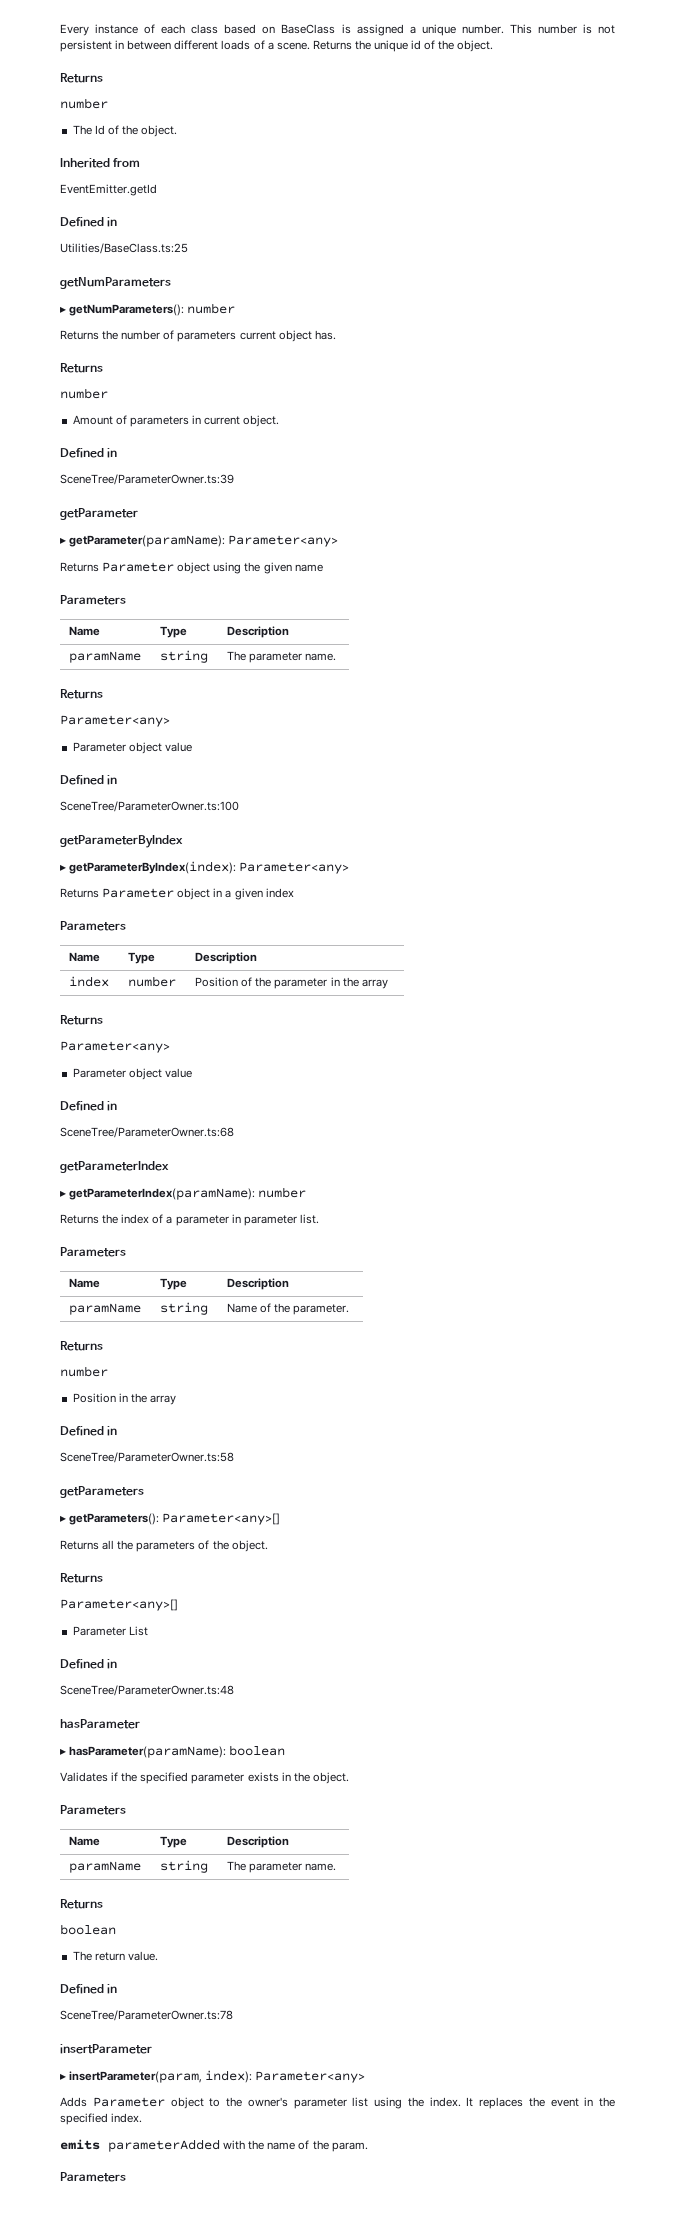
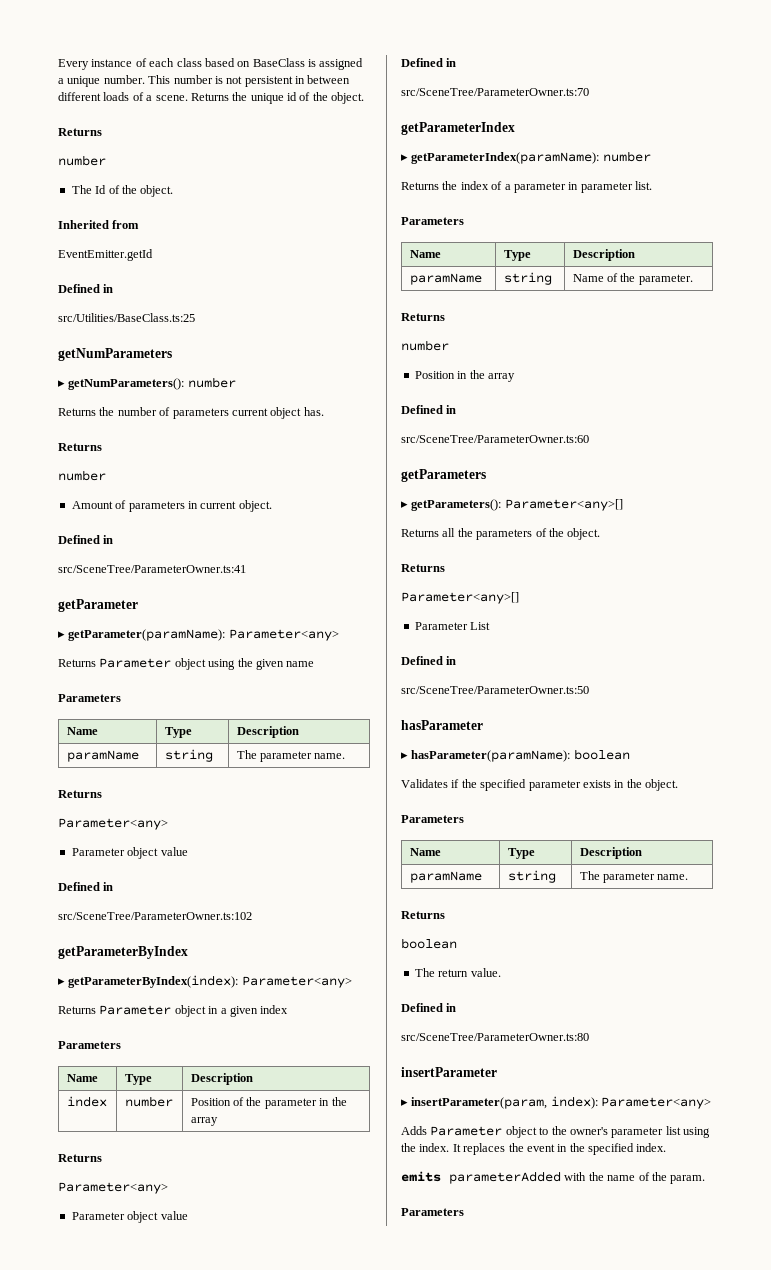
- Utilities/BaseClass.ts:25
+ src/Utilities/BaseClass.ts:25
- SceneTree/ParameterOwner.ts:39
+ src/SceneTree/ParameterOwner.ts:41
- SceneTree/ParameterOwner.ts:100
+ src/SceneTree/ParameterOwner.ts:102
- SceneTree/ParameterOwner.ts:68
+ src/SceneTree/ParameterOwner.ts:70
- SceneTree/ParameterOwner.ts:58
+ src/SceneTree/ParameterOwner.ts:60
- SceneTree/ParameterOwner.ts:48
+ src/SceneTree/ParameterOwner.ts:50
- SceneTree/ParameterOwner.ts:78
+ src/SceneTree/ParameterOwner.ts:80

